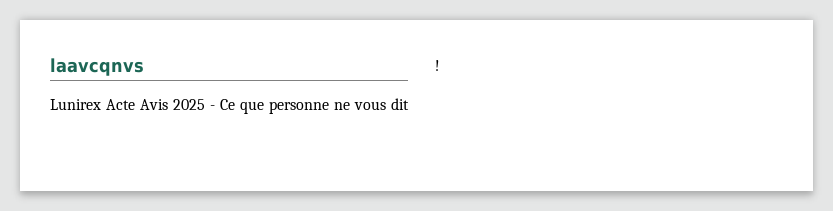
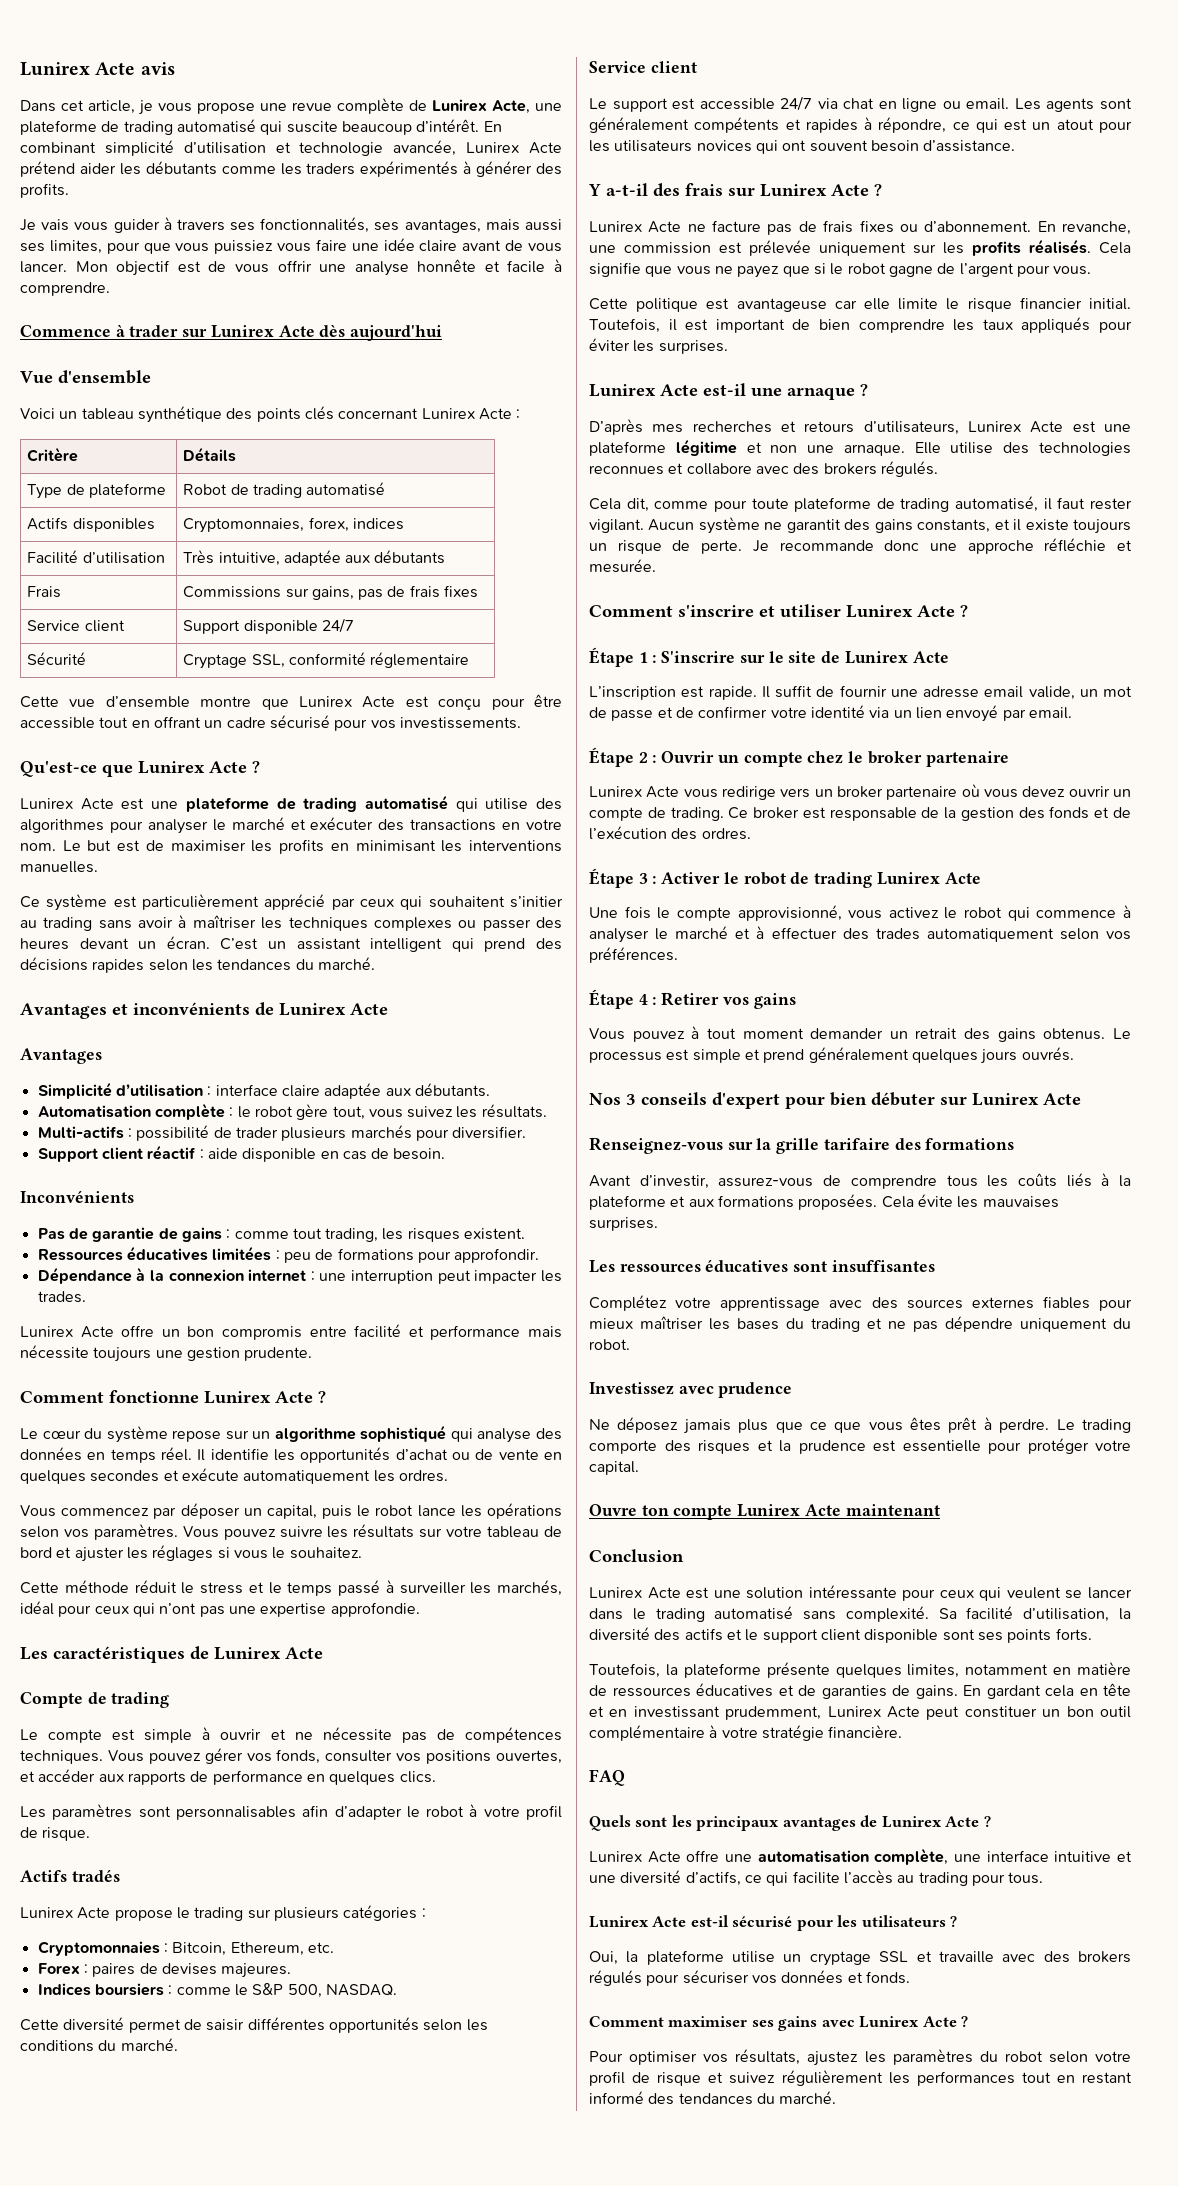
- laavcqnvs
- Lunirex Acte Avis 2025 - Ce que personne ne vous dit !
+ Lunirex Acte avis
+ Dans cet article, je vous propose une revue complète de Lunirex Acte, une plateforme de trading automatisé qui suscite beaucoup d’intérêt. En combinant simplicité d’utilisation et technologie avancée, Lunirex Acte prétend aider les débutants comme les traders expérimentés à générer des profits.
+ Je vais vous guider à travers ses fonctionnalités, ses avantages, mais aussi ses limites, pour que vous puissiez vous faire une idée claire avant de vous lancer. Mon objectif est de vous offrir une analyse honnête et facile à comprendre.
+ Commence à trader sur Lunirex Acte dès aujourd'hui
+ Vue d'ensemble
+ Voici un tableau synthétique des points clés concernant Lunirex Acte :
+ Critère | Détails
+ Type de plateforme | Robot de trading automatisé
+ Actifs disponibles | Cryptomonnaies, forex, indices
+ Facilité d’utilisation | Très intuitive, adaptée aux débutants
+ Frais | Commissions sur gains, pas de frais fixes
+ Service client | Support disponible 24/7
+ Sécurité | Cryptage SSL, conformité réglementaire
+ Cette vue d’ensemble montre que Lunirex Acte est conçu pour être accessible tout en offrant un cadre sécurisé pour vos investissements.
+ Qu'est-ce que Lunirex Acte ?
+ Lunirex Acte est une plateforme de trading automatisé qui utilise des algorithmes pour analyser le marché et exécuter des transactions en votre nom. Le but est de maximiser les profits en minimisant les interventions manuelles.
+ Ce système est particulièrement apprécié par ceux qui souhaitent s’initier au trading sans avoir à maîtriser les techniques complexes ou passer des heures devant un écran. C’est un assistant intelligent qui prend des décisions rapides selon les tendances du marché.
+ Avantages et inconvénients de Lunirex Acte
+ Avantages
+ Simplicité d’utilisation : interface claire adaptée aux débutants.
+ Automatisation complète : le robot gère tout, vous suivez les résultats.
+ Multi-actifs : possibilité de trader plusieurs marchés pour diversifier.
+ Support client réactif : aide disponible en cas de besoin.
+ Inconvénients
+ Pas de garantie de gains : comme tout trading, les risques existent.
+ Ressources éducatives limitées : peu de formations pour approfondir.
+ Dépendance à la connexion internet : une interruption peut impacter les trades.
+ Lunirex Acte offre un bon compromis entre facilité et performance mais nécessite toujours une gestion prudente.
+ Comment fonctionne Lunirex Acte ?
+ Le cœur du système repose sur un algorithme sophistiqué qui analyse des données en temps réel. Il identifie les opportunités d’achat ou de vente en quelques secondes et exécute automatiquement les ordres.
+ Vous commencez par déposer un capital, puis le robot lance les opérations selon vos paramètres. Vous pouvez suivre les résultats sur votre tableau de bord et ajuster les réglages si vous le souhaitez.
+ Cette méthode réduit le stress et le temps passé à surveiller les marchés, idéal pour ceux qui n’ont pas une expertise approfondie.
+ Les caractéristiques de Lunirex Acte
+ Compte de trading
+ Le compte est simple à ouvrir et ne nécessite pas de compétences techniques. Vous pouvez gérer vos fonds, consulter vos positions ouvertes, et accéder aux rapports de performance en quelques clics.
+ Les paramètres sont personnalisables afin d’adapter le robot à votre profil de risque.
+ Actifs tradés
+ Lunirex Acte propose le trading sur plusieurs catégories :
+ Cryptomonnaies : Bitcoin, Ethereum, etc.
+ Forex : paires de devises majeures.
+ Indices boursiers : comme le S&P 500, NASDAQ.
+ Cette diversité permet de saisir différentes opportunités selon les conditions du marché.
+ Service client
+ Le support est accessible 24/7 via chat en ligne ou email. Les agents sont généralement compétents et rapides à répondre, ce qui est un atout pour les utilisateurs novices qui ont souvent besoin d’assistance.
+ Y a-t-il des frais sur Lunirex Acte ?
+ Lunirex Acte ne facture pas de frais fixes ou d’abonnement. En revanche, une commission est prélevée uniquement sur les profits réalisés. Cela signifie que vous ne payez que si le robot gagne de l’argent pour vous.
+ Cette politique est avantageuse car elle limite le risque financier initial. Toutefois, il est important de bien comprendre les taux appliqués pour éviter les surprises.
+ Lunirex Acte est-il une arnaque ?
+ D’après mes recherches et retours d’utilisateurs, Lunirex Acte est une plateforme légitime et non une arnaque. Elle utilise des technologies reconnues et collabore avec des brokers régulés.
+ Cela dit, comme pour toute plateforme de trading automatisé, il faut rester vigilant. Aucun système ne garantit des gains constants, et il existe toujours un risque de perte. Je recommande donc une approche réfléchie et mesurée.
+ Comment s'inscrire et utiliser Lunirex Acte ?
+ Étape 1 : S'inscrire sur le site de Lunirex Acte
+ L’inscription est rapide. Il suffit de fournir une adresse email valide, un mot de passe et de confirmer votre identité via un lien envoyé par email.
+ Étape 2 : Ouvrir un compte chez le broker partenaire
+ Lunirex Acte vous redirige vers un broker partenaire où vous devez ouvrir un compte de trading. Ce broker est responsable de la gestion des fonds et de l’exécution des ordres.
+ Étape 3 : Activer le robot de trading Lunirex Acte
+ Une fois le compte approvisionné, vous activez le robot qui commence à analyser le marché et à effectuer des trades automatiquement selon vos préférences.
+ Étape 4 : Retirer vos gains
+ Vous pouvez à tout moment demander un retrait des gains obtenus. Le processus est simple et prend généralement quelques jours ouvrés.
+ Nos 3 conseils d'expert pour bien débuter sur Lunirex Acte
+ Renseignez-vous sur la grille tarifaire des formations
+ Avant d’investir, assurez-vous de comprendre tous les coûts liés à la plateforme et aux formations proposées. Cela évite les mauvaises surprises.
+ Les ressources éducatives sont insuffisantes
+ Complétez votre apprentissage avec des sources externes fiables pour mieux maîtriser les bases du trading et ne pas dépendre uniquement du robot.
+ Investissez avec prudence
+ Ne déposez jamais plus que ce que vous êtes prêt à perdre. Le trading comporte des risques et la prudence est essentielle pour protéger votre capital.
+ Ouvre ton compte Lunirex Acte maintenant
+ Conclusion
+ Lunirex Acte est une solution intéressante pour ceux qui veulent se lancer dans le trading automatisé sans complexité. Sa facilité d’utilisation, la diversité des actifs et le support client disponible sont ses points forts.
+ Toutefois, la plateforme présente quelques limites, notamment en matière de ressources éducatives et de garanties de gains. En gardant cela en tête et en investissant prudemment, Lunirex Acte peut constituer un bon outil complémentaire à votre stratégie financière.
+ FAQ
+ Quels sont les principaux avantages de Lunirex Acte ?
+ Lunirex Acte offre une automatisation complète, une interface intuitive et une diversité d’actifs, ce qui facilite l’accès au trading pour tous.
+ Lunirex Acte est-il sécurisé pour les utilisateurs ?
+ Oui, la plateforme utilise un cryptage SSL et travaille avec des brokers régulés pour sécuriser vos données et fonds.
+ Comment maximiser ses gains avec Lunirex Acte ?
+ Pour optimiser vos résultats, ajustez les paramètres du robot selon votre profil de risque et suivez régulièrement les performances tout en restant informé des tendances du marché.

